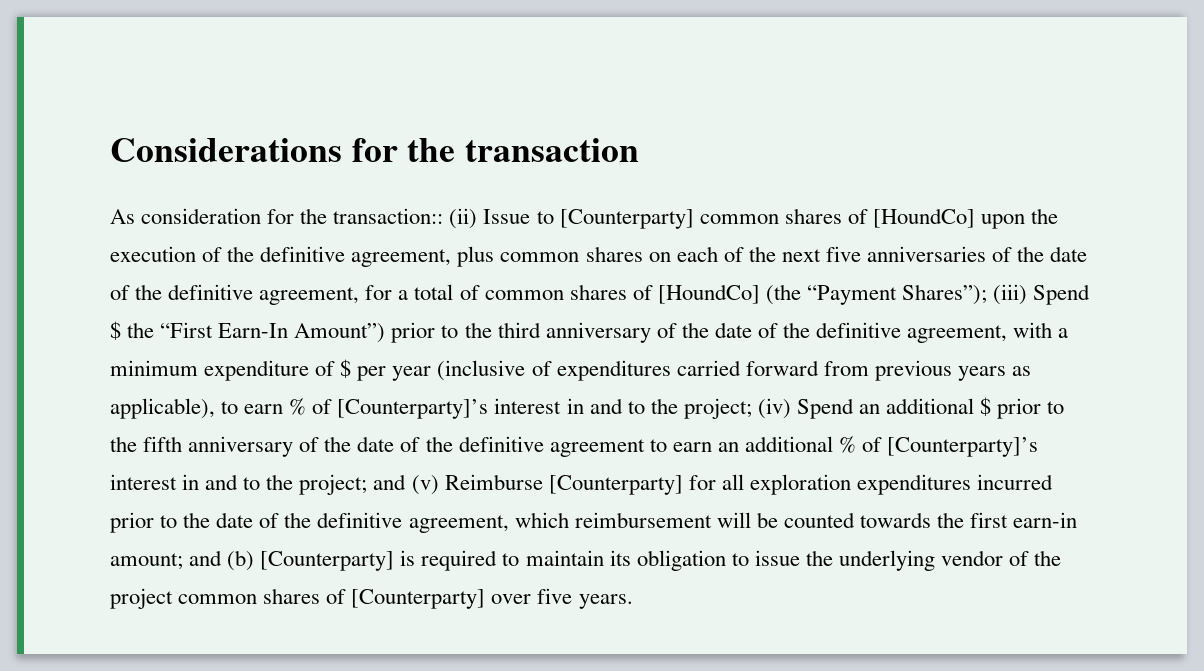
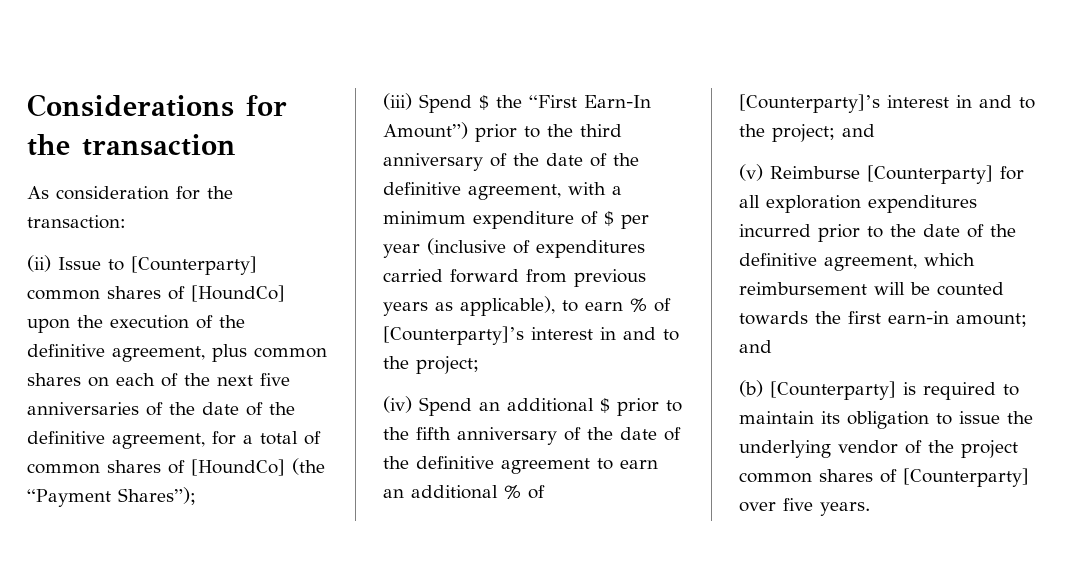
- As consideration for the transaction:: (ii) Issue to [Counterparty] common shares of [HoundCo] upon the execution of the definitive agreement, plus common shares on each of the next five anniversaries of the date of the definitive agreement, for a total of common shares of [HoundCo] (the “Payment Shares”); (iii) Spend $ the “First Earn-In Amount”) prior to the third anniversary of the date of the definitive agreement, with a minimum expenditure of $ per year (inclusive of expenditures carried forward from previous years as applicable), to earn % of [Counterparty]’s interest in and to the project; (iv) Spend an additional $ prior to the fifth anniversary of the date of the definitive agreement to earn an additional % of [Counterparty]’s interest in and to the project; and (v) Reimburse [Counterparty] for all exploration expenditures incurred prior to the date of the definitive agreement, which reimbursement will be counted towards the first earn-in amount; and (b) [Counterparty] is required to maintain its obligation to issue the underlying vendor of the project common shares of [Counterparty] over five years.
+ As consideration for the transaction:
+ (ii) Issue to [Counterparty] common shares of [HoundCo] upon the execution of the definitive agreement, plus common shares on each of the next five anniversaries of the date of the definitive agreement, for a total of common shares of [HoundCo] (the “Payment Shares”);
+ (iii) Spend $ the “First Earn-In Amount”) prior to the third anniversary of the date of the definitive agreement, with a minimum expenditure of $ per year (inclusive of expenditures carried forward from previous years as applicable), to earn % of [Counterparty]’s interest in and to the project;
+ (iv) Spend an additional $ prior to the fifth anniversary of the date of the definitive agreement to earn an additional % of [Counterparty]’s interest in and to the project; and
+ (v) Reimburse [Counterparty] for all exploration expenditures incurred prior to the date of the definitive agreement, which reimbursement will be counted towards the first earn-in amount; and
+ (b) [Counterparty] is required to maintain its obligation to issue the underlying vendor of the project common shares of [Counterparty] over five years.

